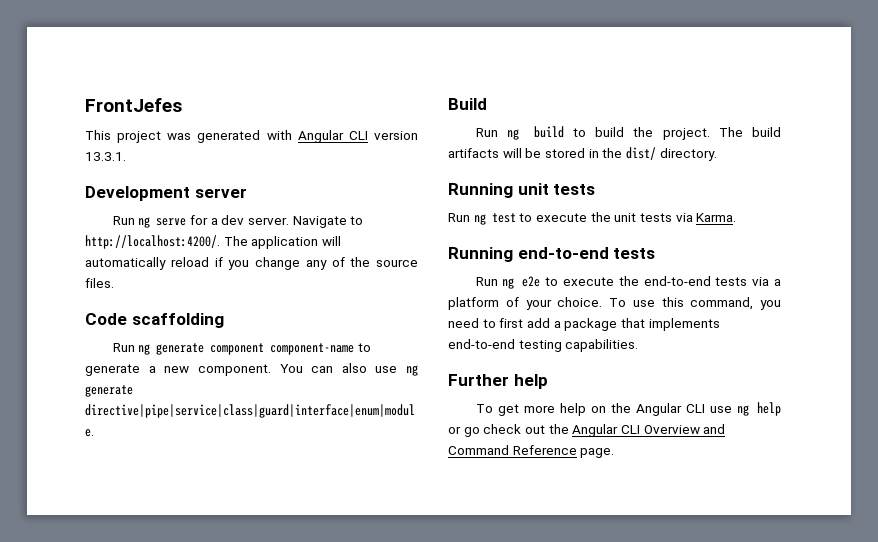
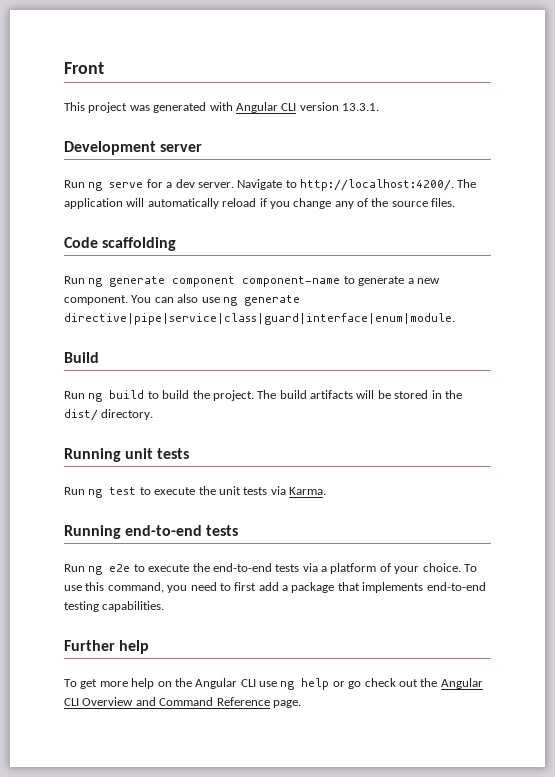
- FrontJefes
+ Front

